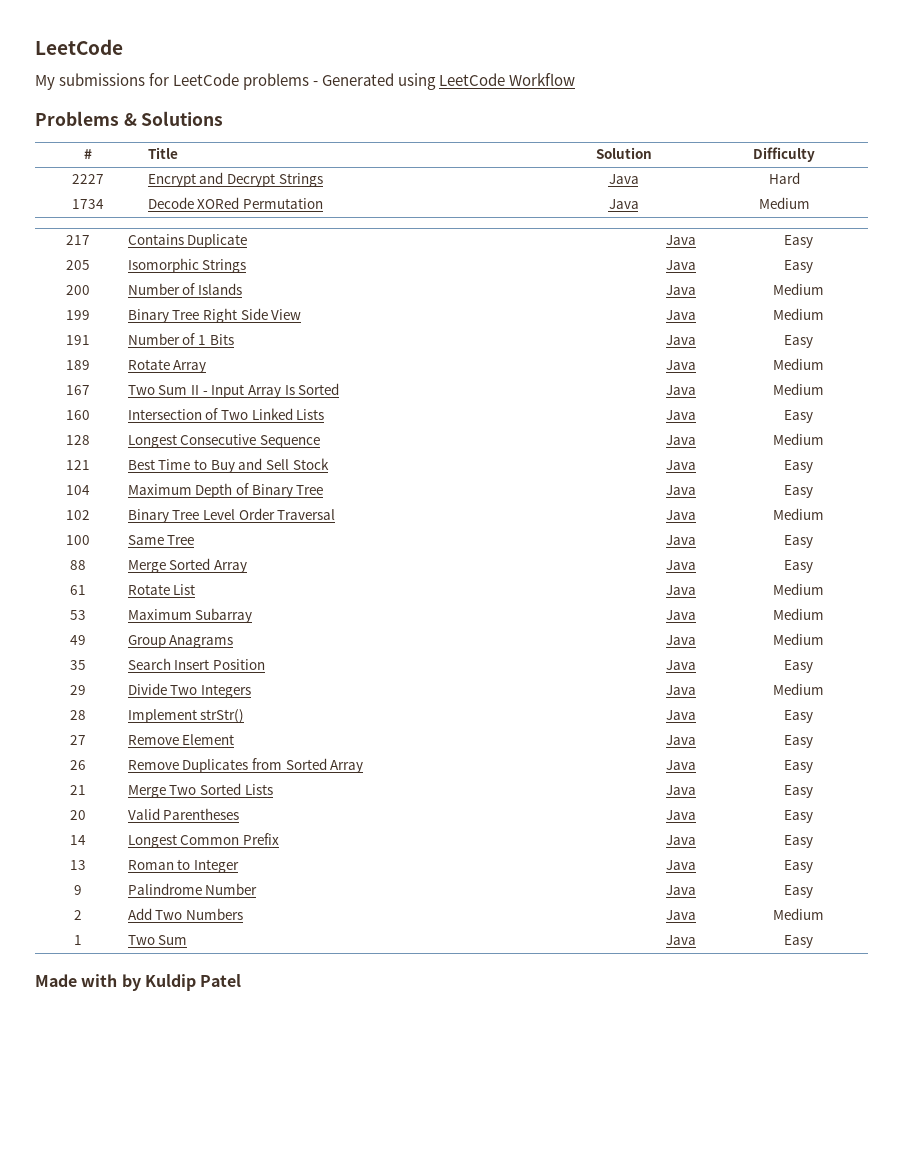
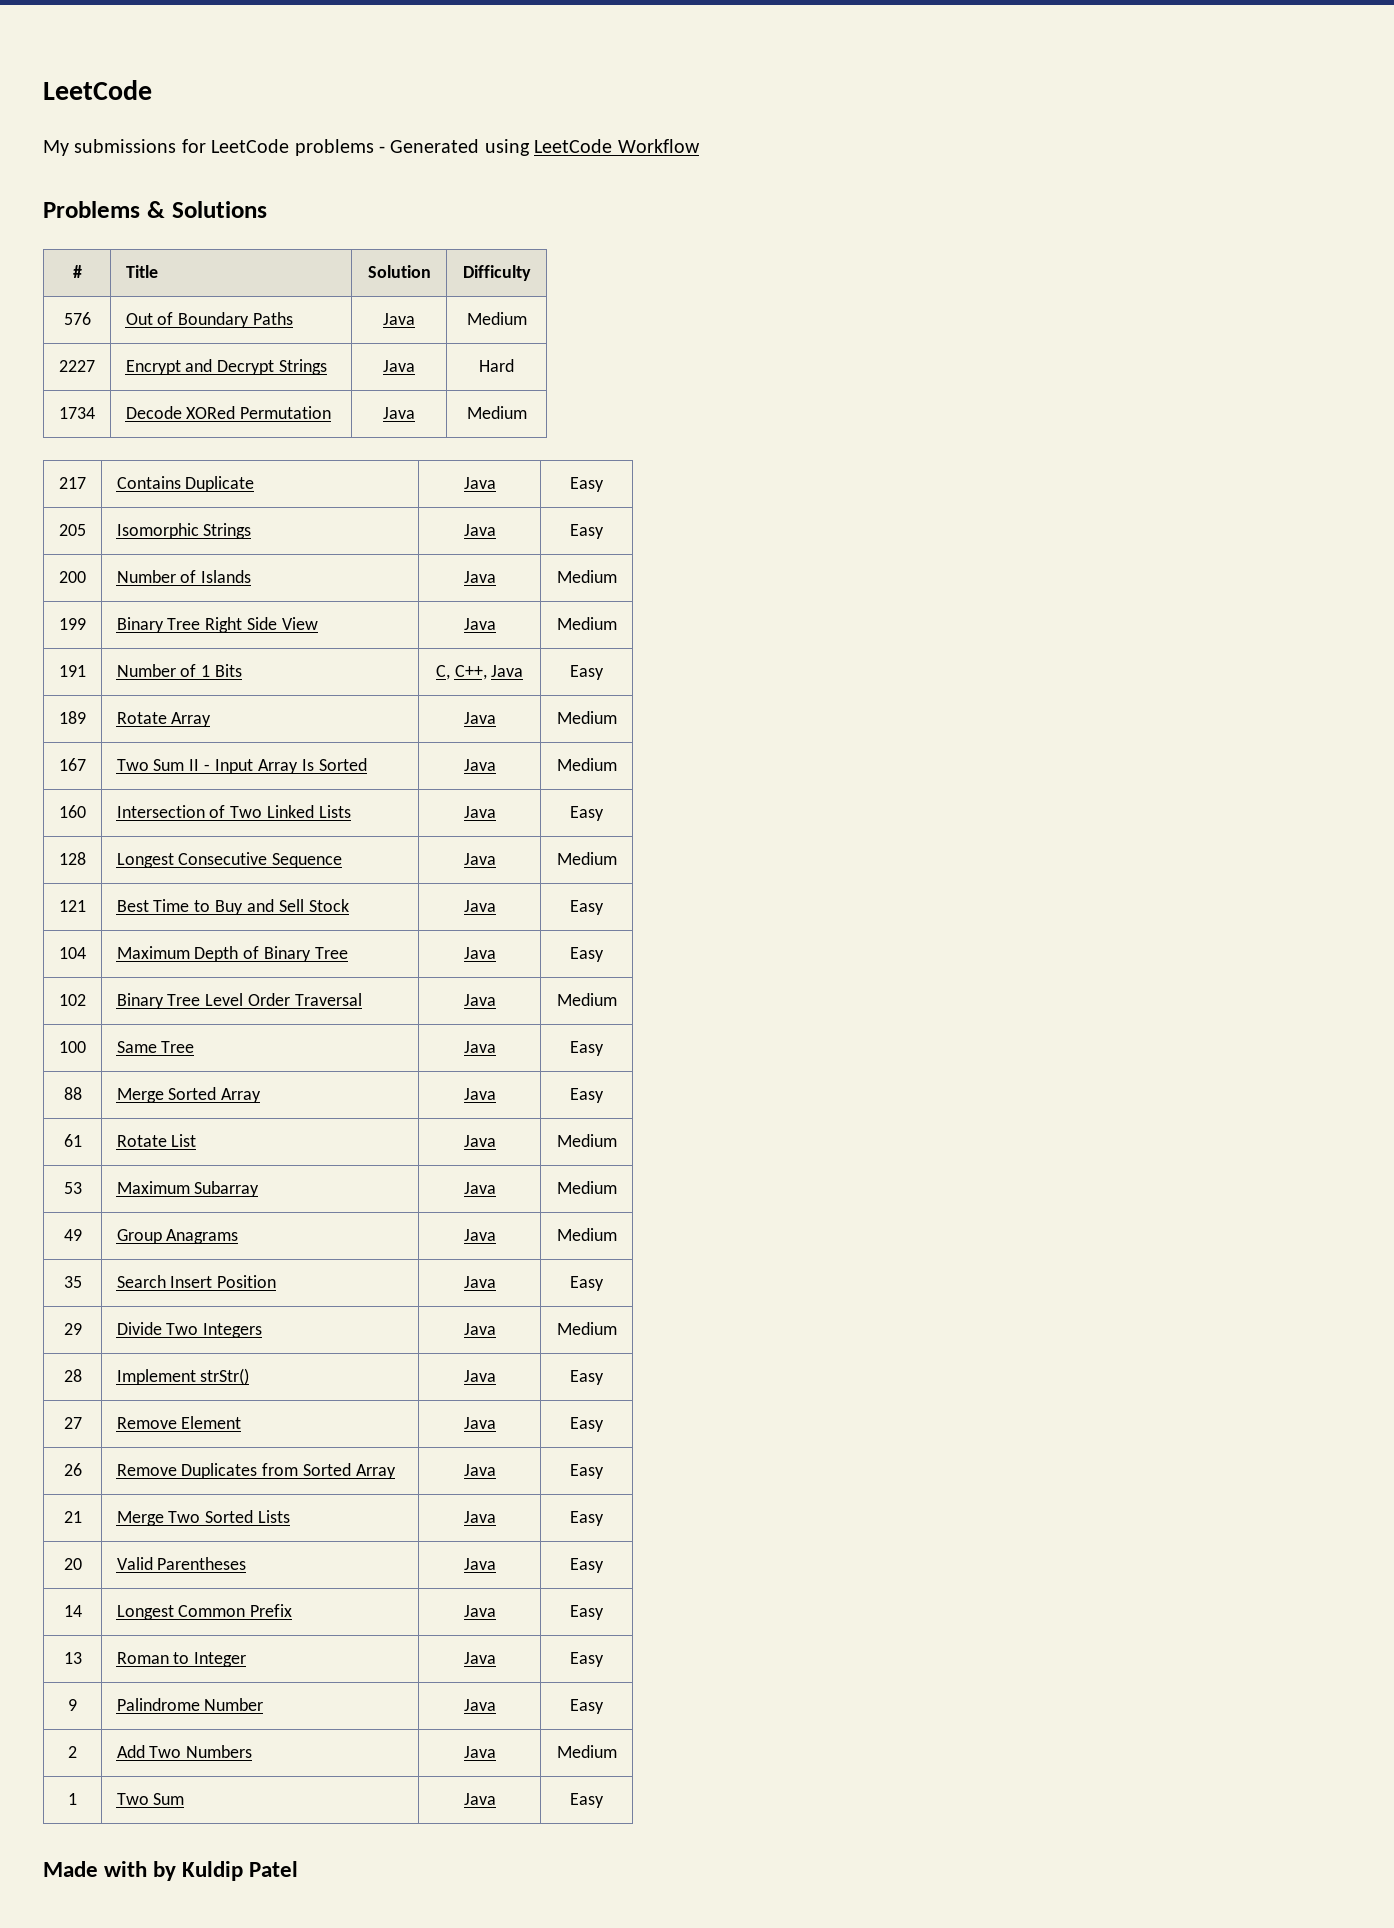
+ 576 | Out of Boundary Paths | Java | Medium
- 191 | Number of 1 Bits | Java | Easy
+ 191 | Number of 1 Bits | C, C++, Java | Easy

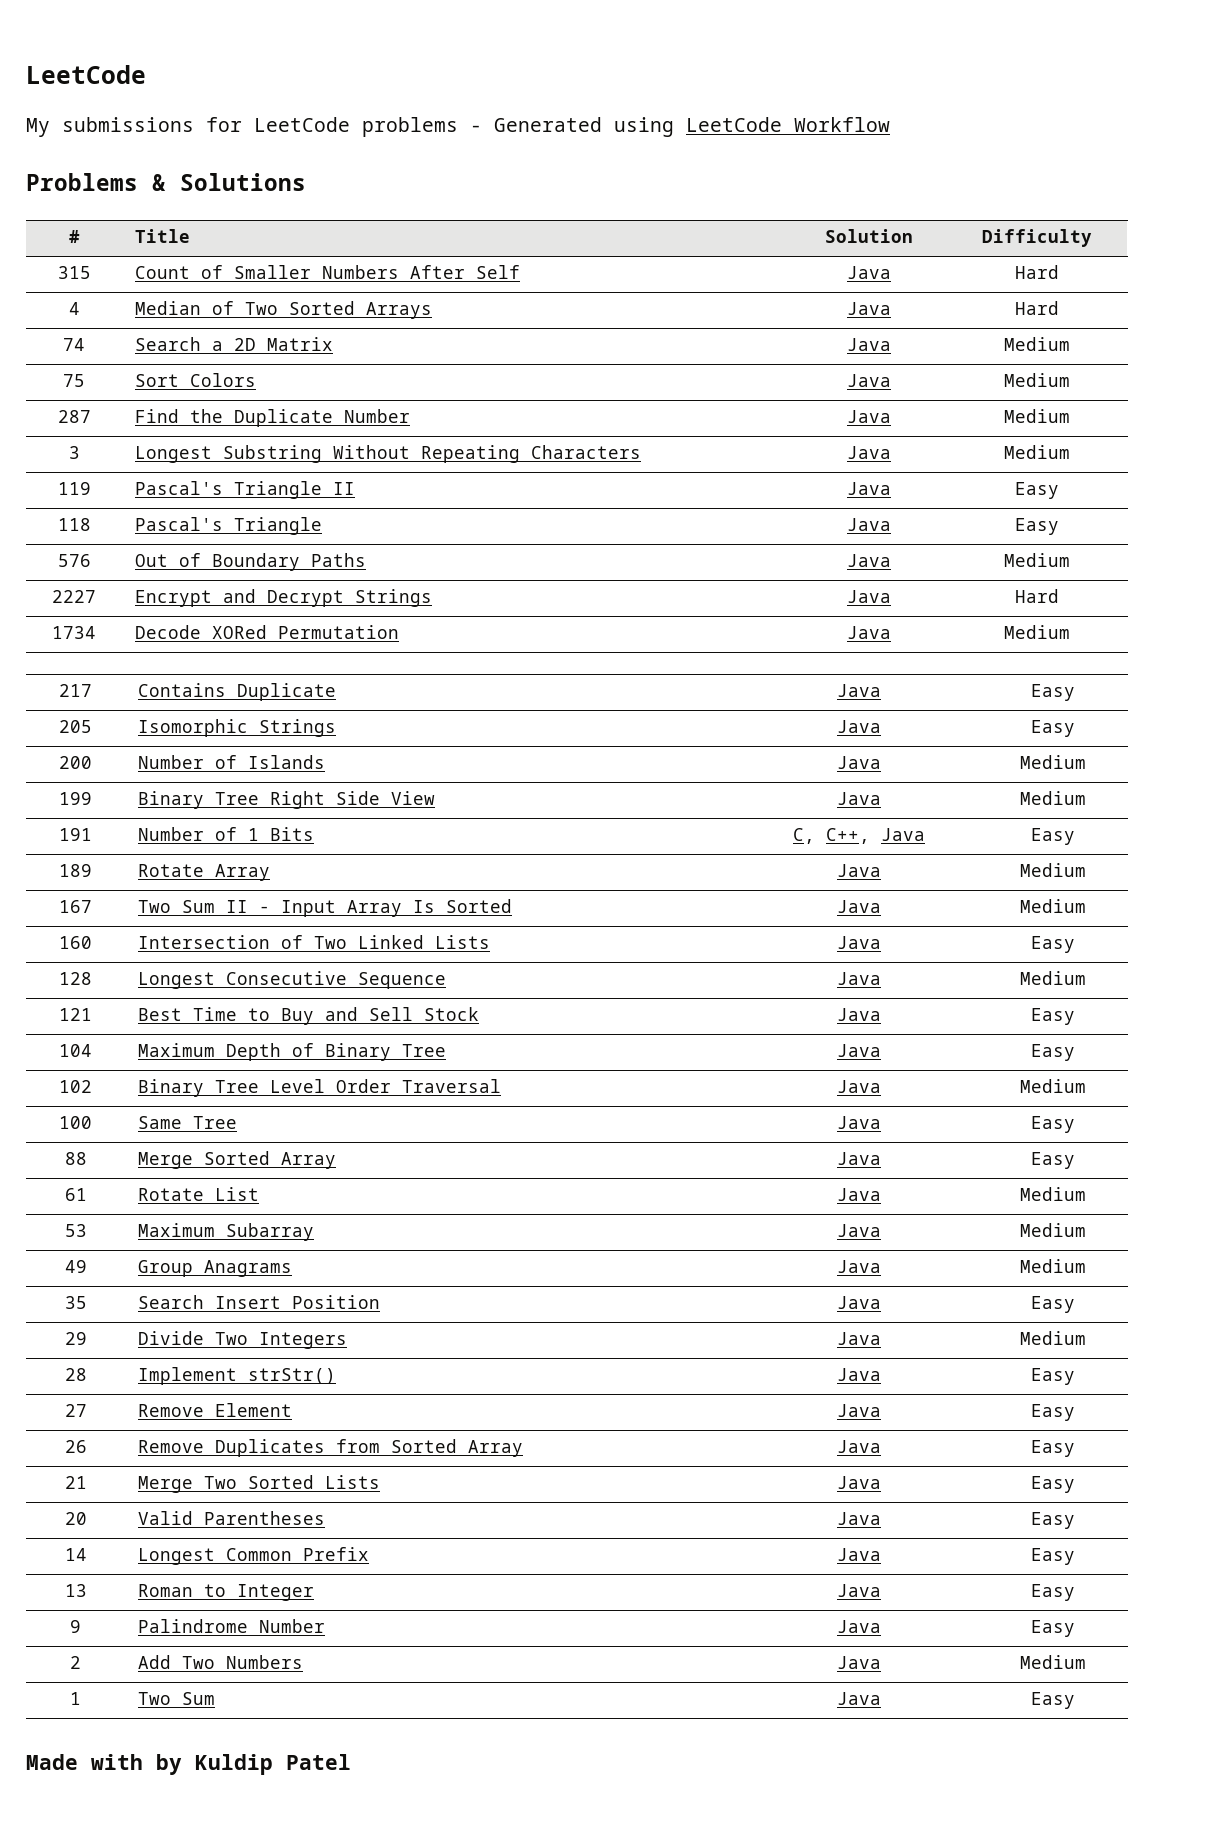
+ 315 | Count of Smaller Numbers After Self | Java | Hard
+ 4 | Median of Two Sorted Arrays | Java | Hard
+ 74 | Search a 2D Matrix | Java | Medium
+ 75 | Sort Colors | Java | Medium
+ 287 | Find the Duplicate Number | Java | Medium
+ 3 | Longest Substring Without Repeating Characters | Java | Medium
+ 119 | Pascal's Triangle II | Java | Easy
+ 118 | Pascal's Triangle | Java | Easy

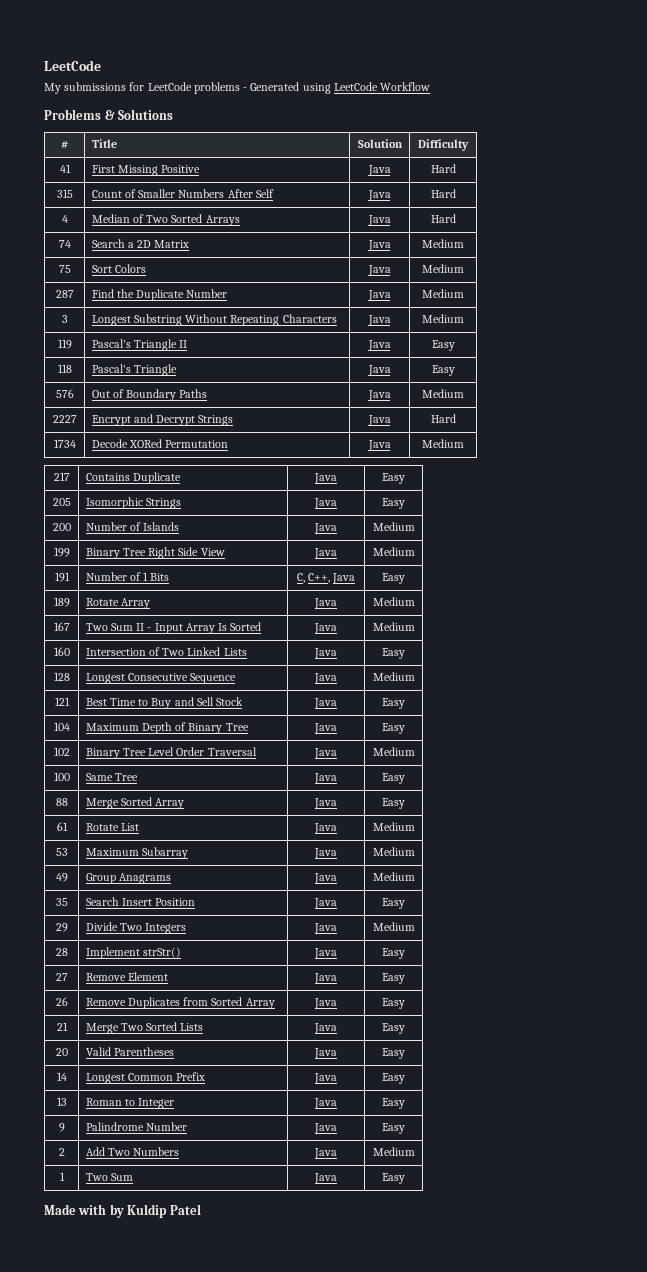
+ 41 | First Missing Positive | Java | Hard

